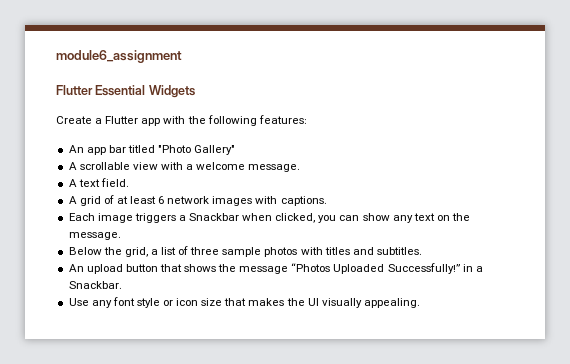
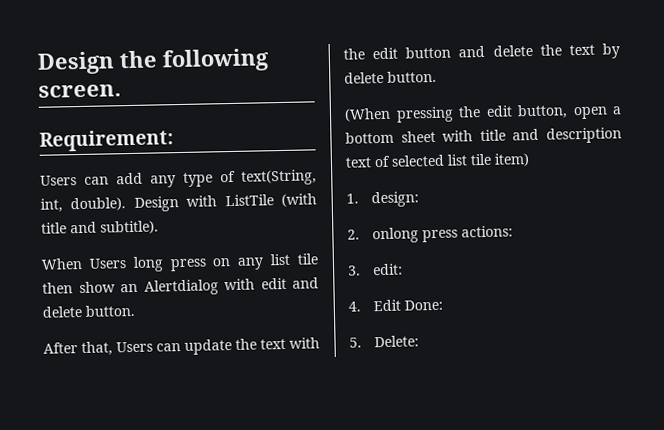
- module6_assignment
- Flutter Essential Widgets
- Create a Flutter app with the following features:
- An app bar titled "Photo Gallery"
- A scrollable view with a welcome message.
- A text field.
- A grid of at least 6 network images with captions.
- Each image triggers a Snackbar when clicked, you can show any text on the message.
- Below the grid, a list of three sample photos with titles and subtitles.
- An upload button that shows the message “Photos Uploaded Successfully!” in a Snackbar.
- Use any font style or icon size that makes the UI visually appealing.
+ Design the following screen.
+ Requirement:
+ Users can add any type of text(String, int, double). Design with ListTile (with title and subtitle).
+ When Users long press on any list tile then show an Alertdialog with edit and delete button.
+ After that, Users can update the text with the edit button and delete the text by delete button.
+ (When pressing the edit button, open a bottom sheet with title and description text of selected list tile item)
+ 1. design:
+ 2. onlong press actions:
+ 3. edit:
+ 4. Edit Done:
+ 5. Delete:

